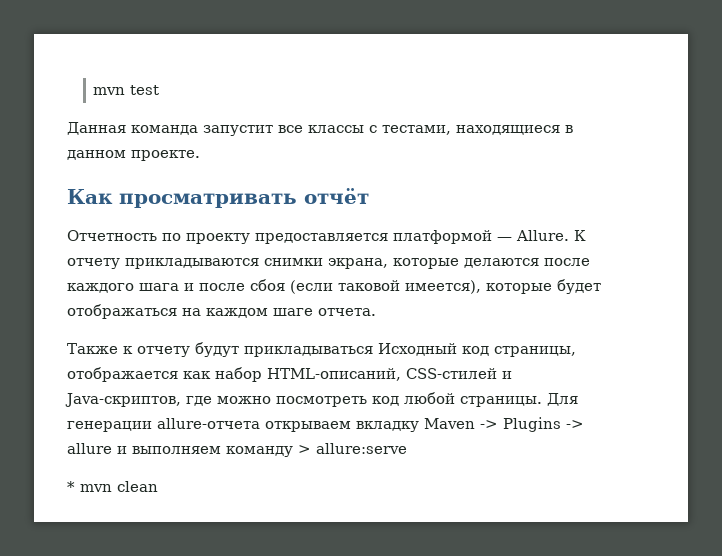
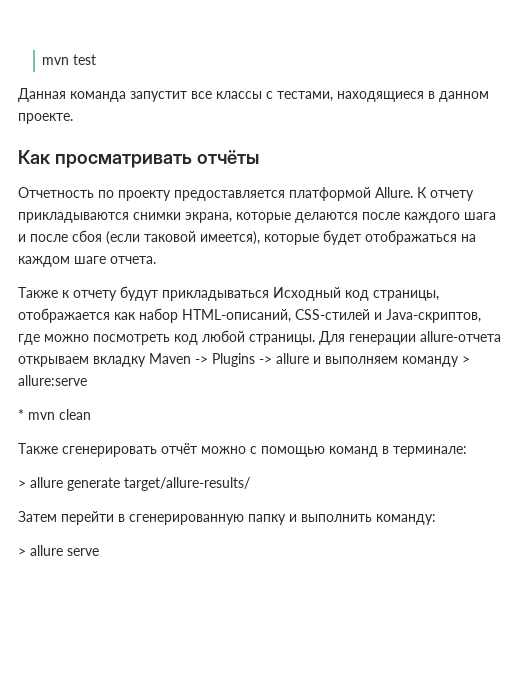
- Как просматривать отчёт
+ Как просматривать отчёты
- Отчетность по проекту предоставляется платформой — Allure.
+ Отчетность по проекту предоставляется платформой Allure.
+ Также сгенерировать отчёт можно с помощью команд в терминале:
+ > allure generate target/allure-results/
+ Затем перейти в сгенерированную папку и выполнить команду:
+ > allure serve

